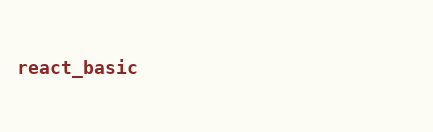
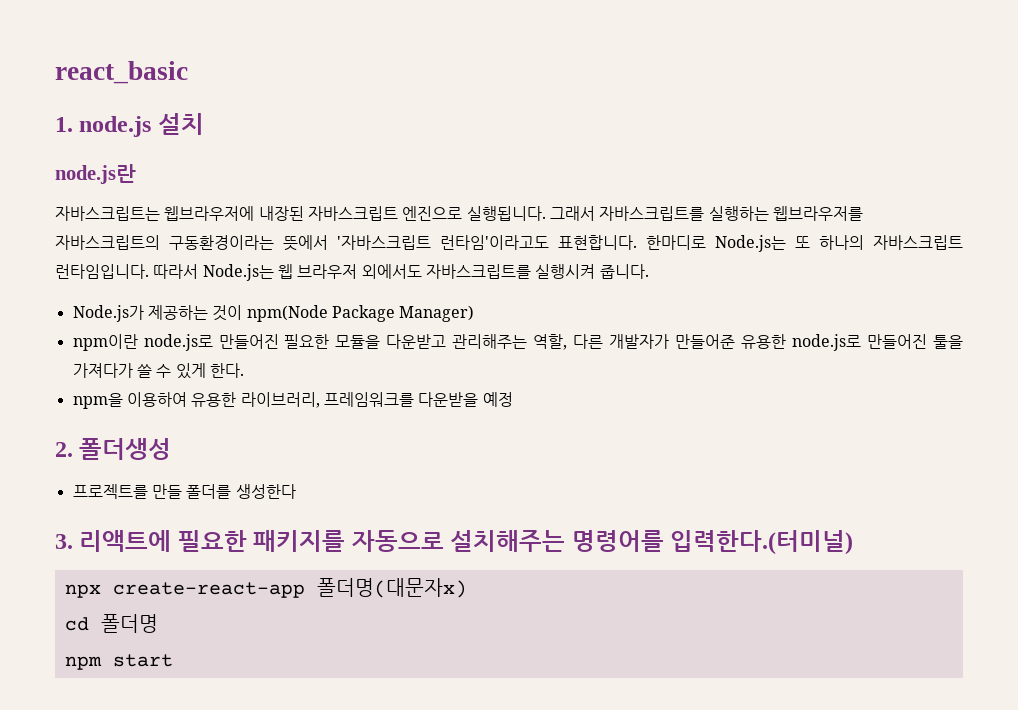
+ 1. node.js 설치
+ node.js란
+ 자바스크립트는 웹브라우저에 내장된 자바스크립트 엔진으로 실행됩니다. 그래서 자바스크립트를 실행하는 웹브라우저를 자바스크립트의 구동환경이라는 뜻에서 '자바스크립트 런타임'이라고도 표현합니다. 한마디로 Node.js는 또 하나의 자바스크립트 런타임입니다. 따라서 Node.js는 웹 브라우저 외에서도 자바스크립트를 실행시켜 줍니다.
+ Node.js가 제공하는 것이 npm(Node Package Manager)
+ npm이란 node.js로 만들어진 필요한 모듈을 다운받고 관리해주는 역할, 다른 개발자가 만들어준 유용한 node.js로 만들어진 툴을 가져다가 쓸 수 있게 한다.
+ npm을 이용하여 유용한 라이브러리, 프레임워크를 다운받을 예정
+ 2. 폴더생성
+ 프로젝트를 만들 폴더를 생성한다
+ 3. 리액트에 필요한 패키지를 자동으로 설치해주는 명령어를 입력한다.(터미널)
+ npx create-react-app 폴더명(대문자x)
+ cd 폴더명
+ npm start

